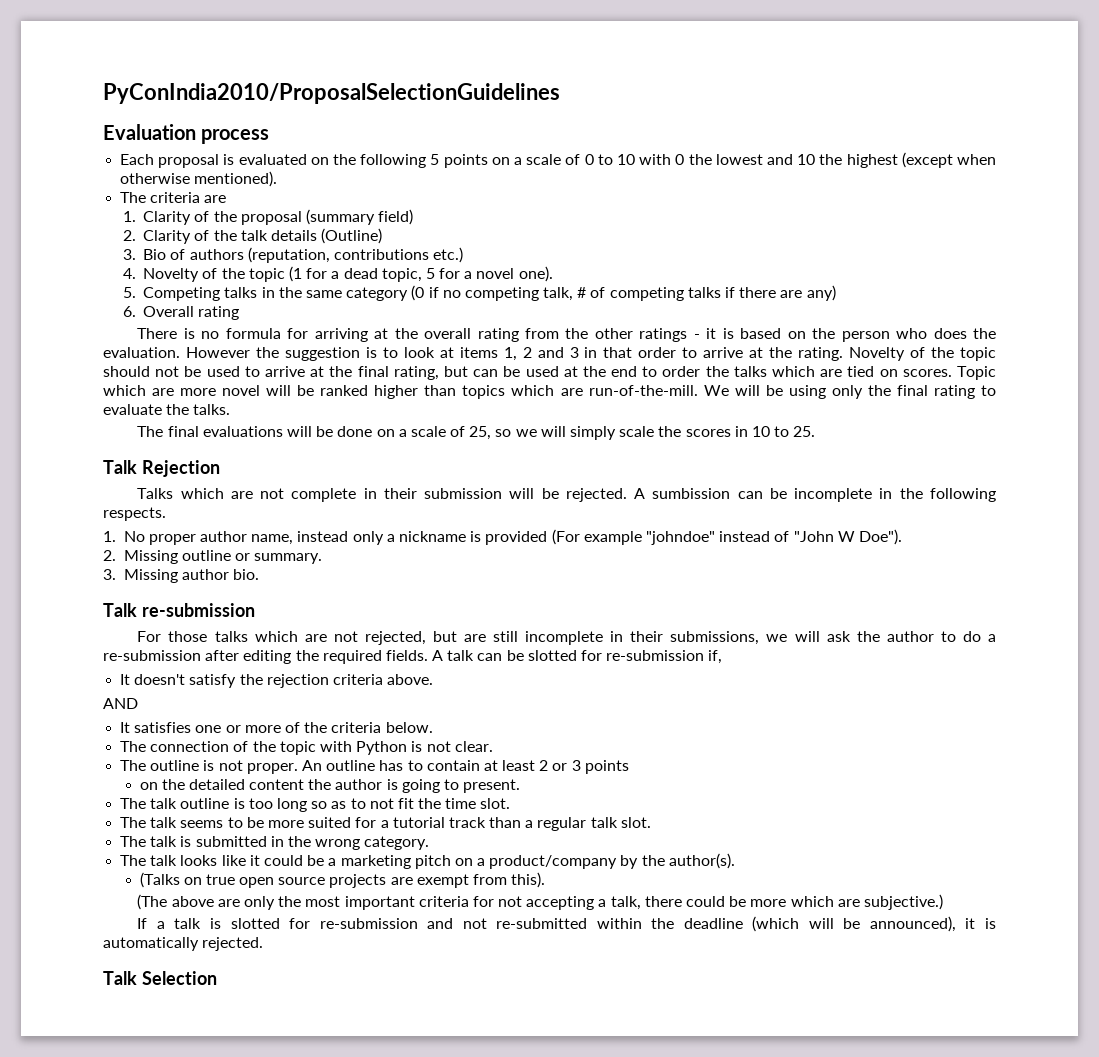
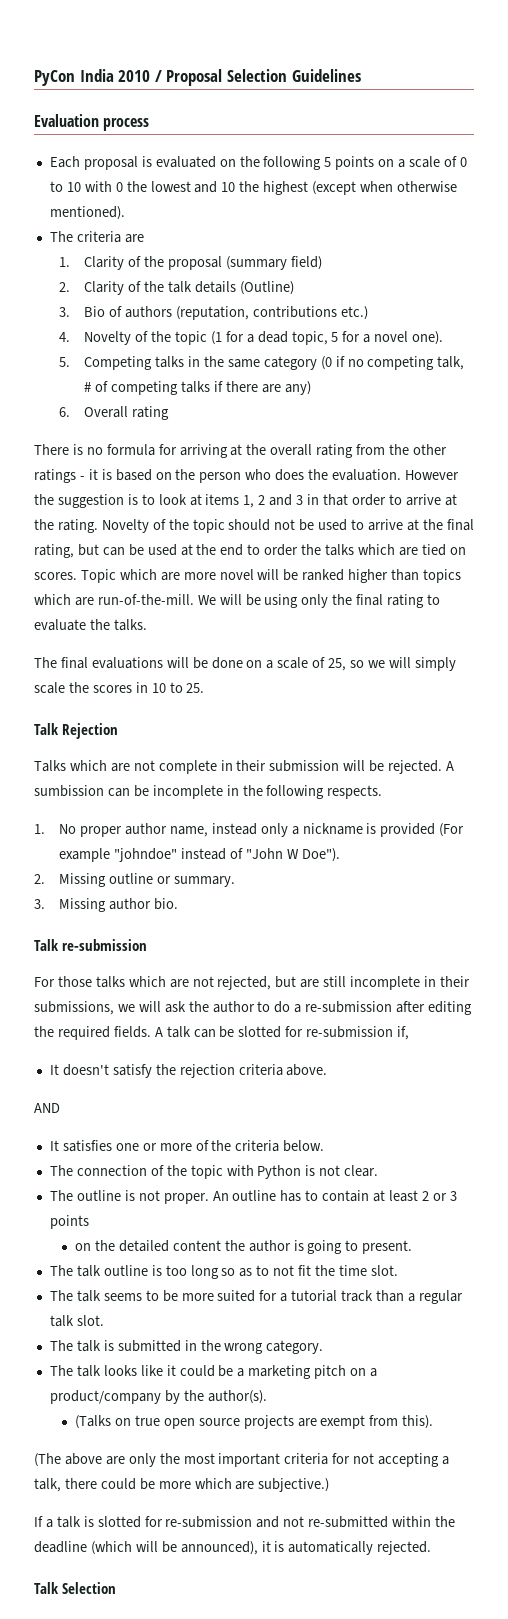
- PyConIndia2010/ProposalSelectionGuidelines
+ PyCon India 2010 / Proposal Selection Guidelines

